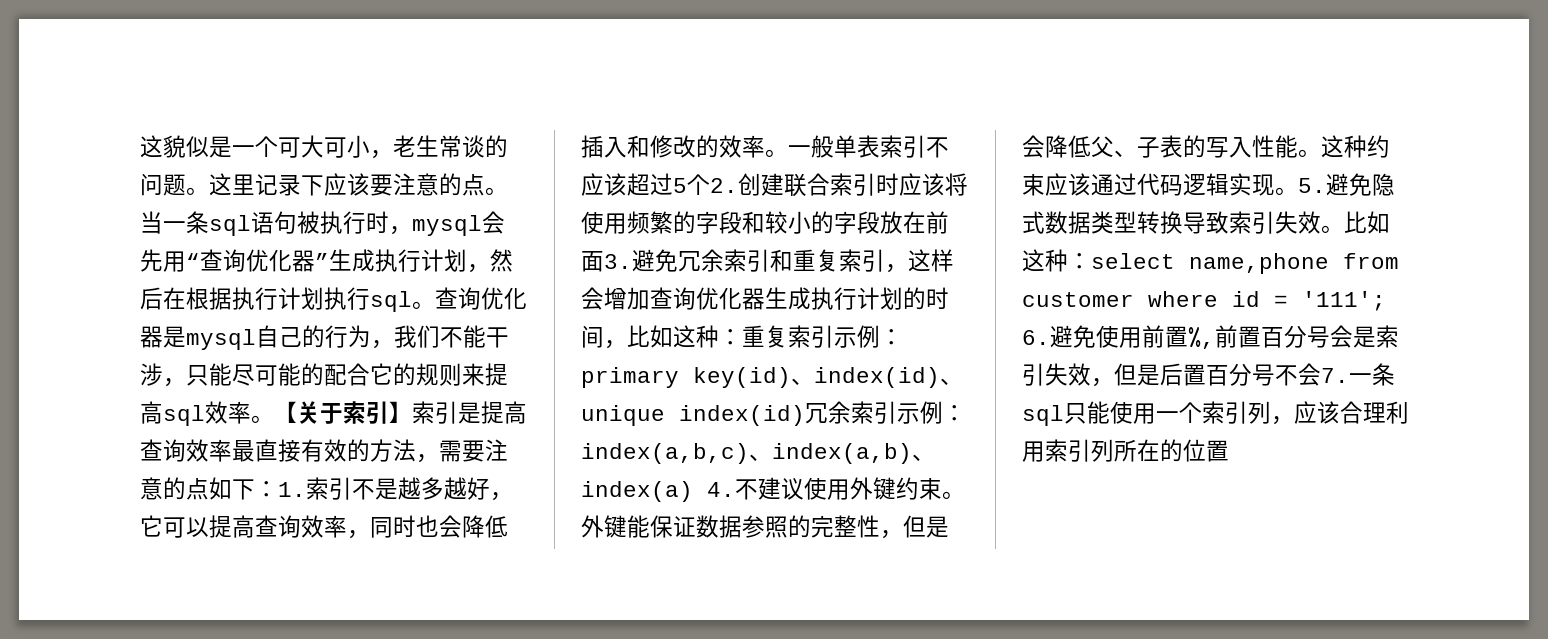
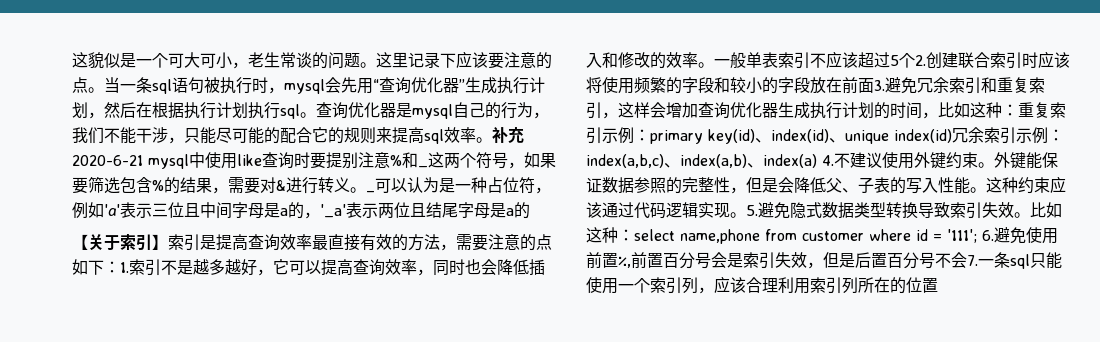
- 查询优化器是mysql自己的行为，我们不能干涉，只能尽可能的配合它的规则来提高sql效率。【关于索引】索引是提高查询效率最直接有效的方法，需要注意的点如下：1.索引不是越多越好，它可以提高查询效率，同时也会降低插入和修改的效率。
+ 查询优化器是mysql自己的行为，我们不能干涉，只能尽可能的配合它的规则来提高sql效率。补充2020-6-21 mysql中使用like查询时要提别注意%和_这两个符号，如果要筛选包含%的结果，需要对&进行转义。_可以认为是一种占位符，例如'a'表示三位且中间字母是a的，'_a'表示两位且结尾字母是a的
+ 【关于索引】索引是提高查询效率最直接有效的方法，需要注意的点如下：1.索引不是越多越好，它可以提高查询效率，同时也会降低插入和修改的效率。

